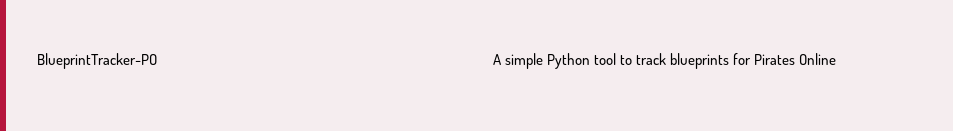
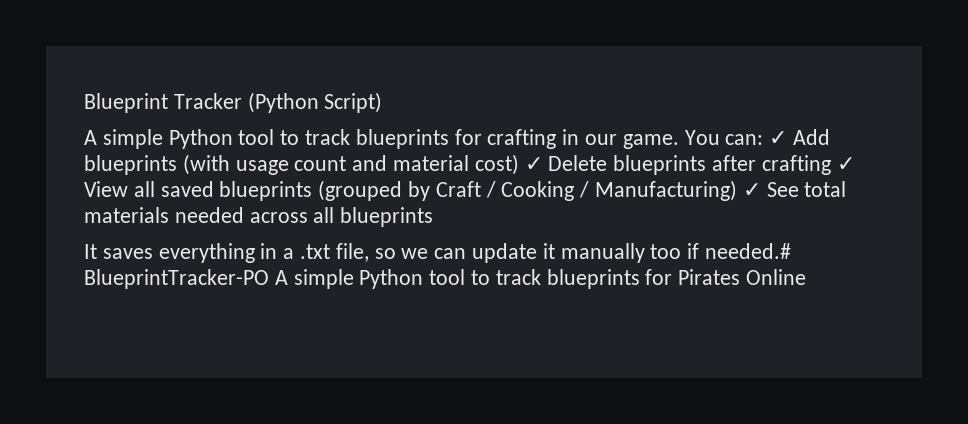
- BlueprintTracker-PO
- A simple Python tool to track blueprints for Pirates Online
+ Blueprint Tracker (Python Script)
+ A simple Python tool to track blueprints for crafting in our game. You can: ✓ Add blueprints (with usage count and material cost) ✓ Delete blueprints after crafting ✓ View all saved blueprints (grouped by Craft / Cooking / Manufacturing) ✓ See total materials needed across all blueprints
+ It saves everything in a .txt file, so we can update it manually too if needed.# BlueprintTracker-PO A simple Python tool to track blueprints for Pirates Online

